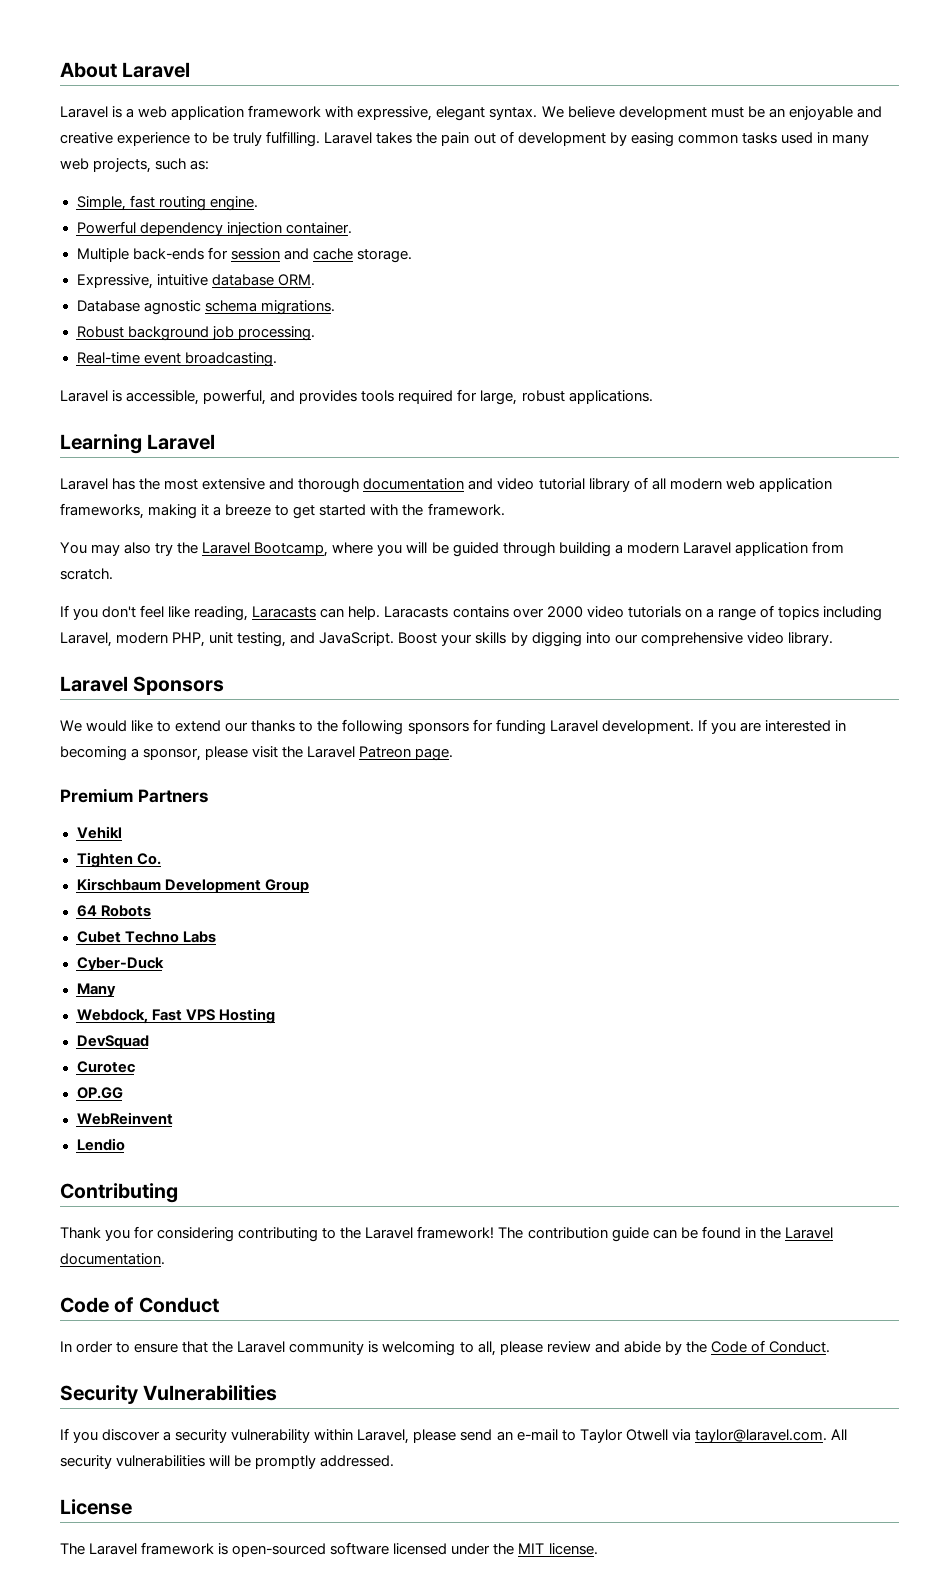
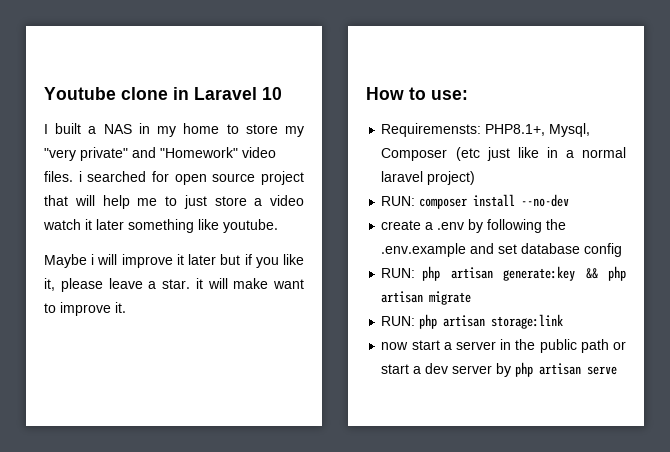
- About Laravel
- Laravel is a web application framework with expressive, elegant syntax. We believe development must be an enjoyable and creative experience to be truly fulfilling. Laravel takes the pain out of development by easing common tasks used in many web projects, such as:
- Simple, fast routing engine.
- Powerful dependency injection container.
- Multiple back-ends for session and cache storage.
- Expressive, intuitive database ORM.
- Database agnostic schema migrations.
- Robust background job processing.
- Real-time event broadcasting.
- Laravel is accessible, powerful, and provides tools required for large, robust applications.
- Learning Laravel
- Laravel has the most extensive and thorough documentation and video tutorial library of all modern web application frameworks, making it a breeze to get started with the framework.
- You may also try the Laravel Bootcamp, where you will be guided through building a modern Laravel application from scratch.
- If you don't feel like reading, Laracasts can help. Laracasts contains over 2000 video tutorials on a range of topics including Laravel, modern PHP, unit testing, and JavaScript. Boost your skills by digging into our comprehensive video library.
- Laravel Sponsors
- We would like to extend our thanks to the following sponsors for funding Laravel development. If you are interested in becoming a sponsor, please visit the Laravel Patreon page.
- Premium Partners
- Vehikl
- Tighten Co.
- Kirschbaum Development Group
- 64 Robots
- Cubet Techno Labs
- Cyber-Duck
- Many
- Webdock, Fast VPS Hosting
- DevSquad
- Curotec
- OP.GG
- WebReinvent
- Lendio
- Contributing
- Thank you for considering contributing to the Laravel framework! The contribution guide can be found in the Laravel documentation.
- Code of Conduct
- In order to ensure that the Laravel community is welcoming to all, please review and abide by the Code of Conduct.
- Security Vulnerabilities
- If you discover a security vulnerability within Laravel, please send an e-mail to Taylor Otwell via taylor@laravel.com. All security vulnerabilities will be promptly addressed.
- License
- The Laravel framework is open-sourced software licensed under the MIT license.
+ Youtube clone in Laravel 10
+ I built a NAS in my home to store my "very private" and "Homework" video files. i searched for open source project that will help me to just store a video watch it later something like youtube.
+ Maybe i will improve it later but if you like it, please leave a star. it will make want to improve it.
+ How to use:
+ Requiremensts: PHP8.1+, Mysql, Composer (etc just like in a normal laravel project)
+ RUN: composer install --no-dev
+ create a .env by following the .env.example and set database config
+ RUN: php artisan generate:key && php artisan migrate
+ RUN: php artisan storage:link
+ now start a server in the public path or start a dev server by php artisan serve

